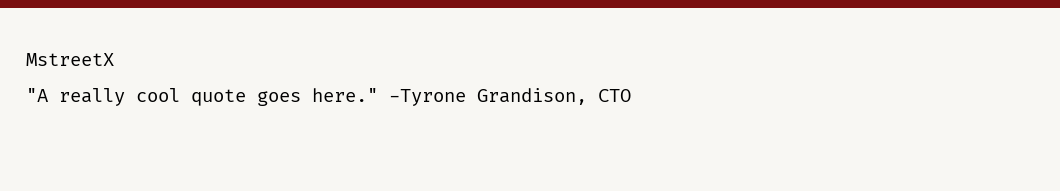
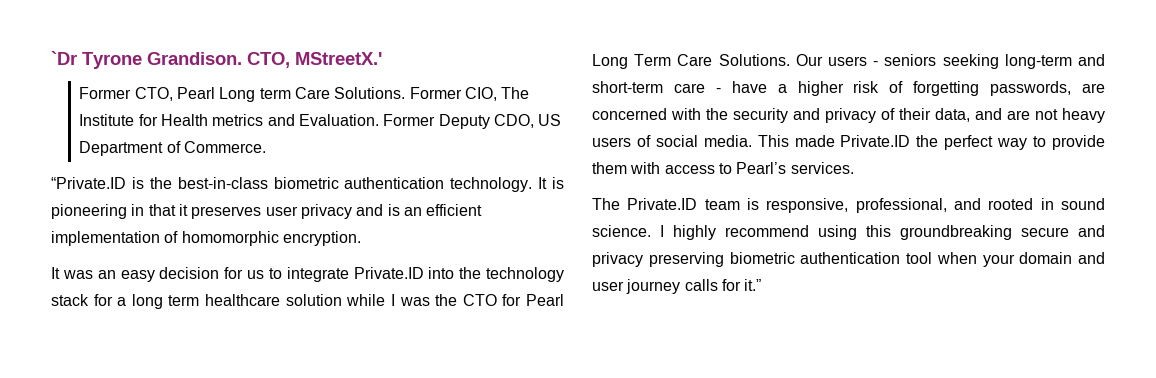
- MstreetX
- "A really cool quote goes here." -Tyrone Grandison, CTO
+ `Dr Tyrone Grandison. CTO, MStreetX.'
+ Former CTO, Pearl Long term Care Solutions. Former CIO, The Institute for Health metrics and Evaluation. Former Deputy CDO, US Department of Commerce.
+ “Private.ID is the best-in-class biometric authentication technology. It is pioneering in that it preserves user privacy and is an efficient implementation of homomorphic encryption.
+ It was an easy decision for us to integrate Private.ID into the technology stack for a long term healthcare solution while I was the CTO for Pearl Long Term Care Solutions. Our users - seniors seeking long-term and short-term care - have a higher risk of forgetting passwords, are concerned with the security and privacy of their data, and are not heavy users of social media. This made Private.ID the perfect way to provide them with access to Pearl’s services.
+ The Private.ID team is responsive, professional, and rooted in sound science. I highly recommend using this groundbreaking secure and privacy preserving biometric authentication tool when your domain and user journey calls for it.”

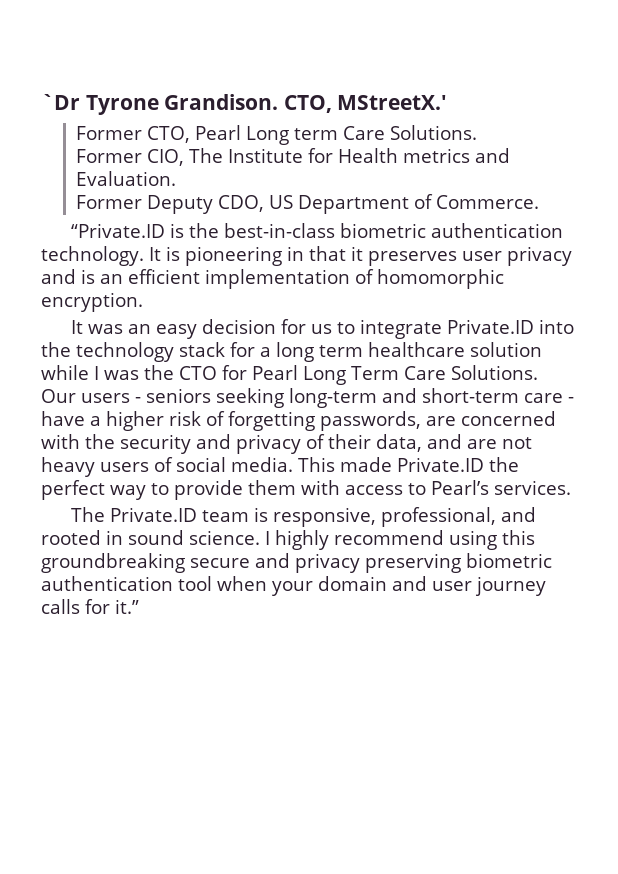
- Former CTO, Pearl Long term Care Solutions. Former CIO, The Institute for Health metrics and Evaluation. Former Deputy CDO, US Department of Commerce.
+ Former CTO, Pearl Long term Care Solutions.
+ Former CIO, The Institute for Health metrics and Evaluation.
+ Former Deputy CDO, US Department of Commerce.

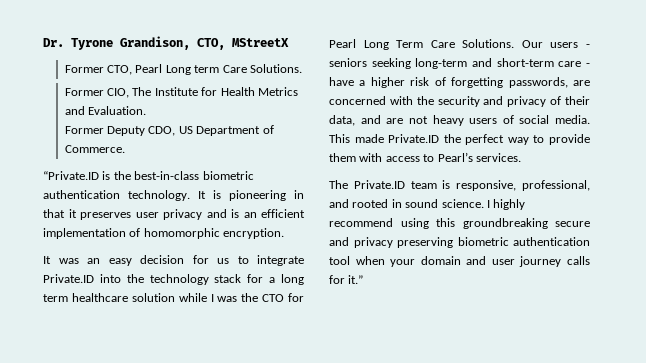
- `Dr Tyrone Grandison. CTO, MStreetX.'
+ Dr. Tyrone Grandison, CTO, MStreetX
- Former CIO, The Institute for Health metrics and Evaluation.
+ Former CIO, The Institute for Health Metrics and Evaluation.

